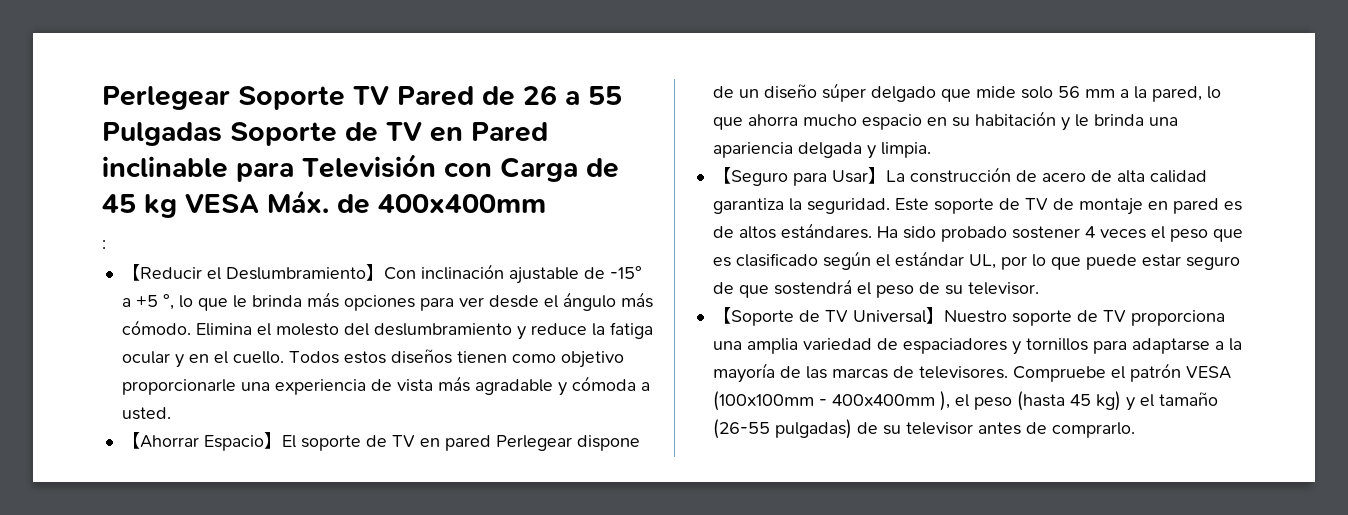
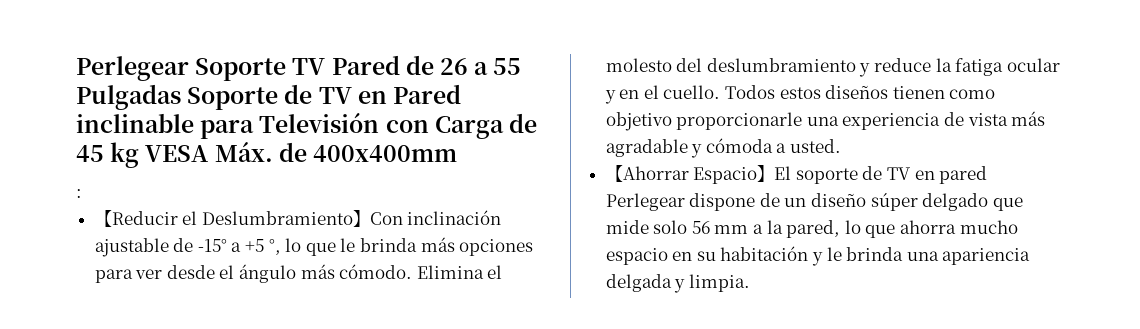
- 【Seguro para Usar】La construcción de acero de alta calidad garantiza la seguridad. Este soporte de TV de montaje en pared es de altos estándares. Ha sido probado sostener 4 veces el peso que es clasificado según el estándar UL, por lo que puede estar seguro de que sostendrá el peso de su televisor.
- 【Soporte de TV Universal】Nuestro soporte de TV proporciona una amplia variedad de espaciadores y tornillos para adaptarse a la mayoría de las marcas de televisores. Compruebe el patrón VESA (100x100mm - 400x400mm ), el peso (hasta 45 kg) y el tamaño (26-55 pulgadas) de su televisor antes de comprarlo.

